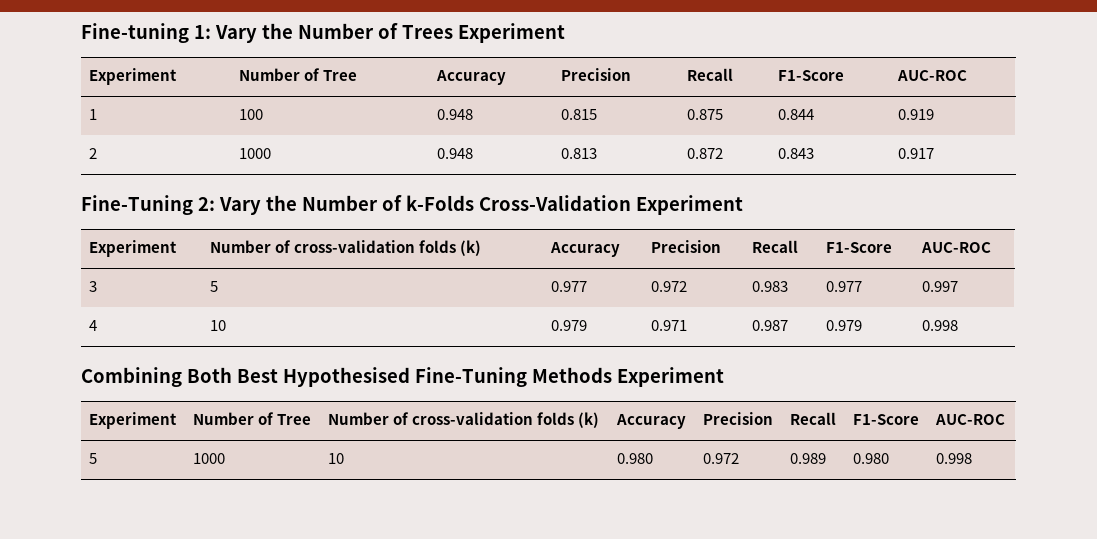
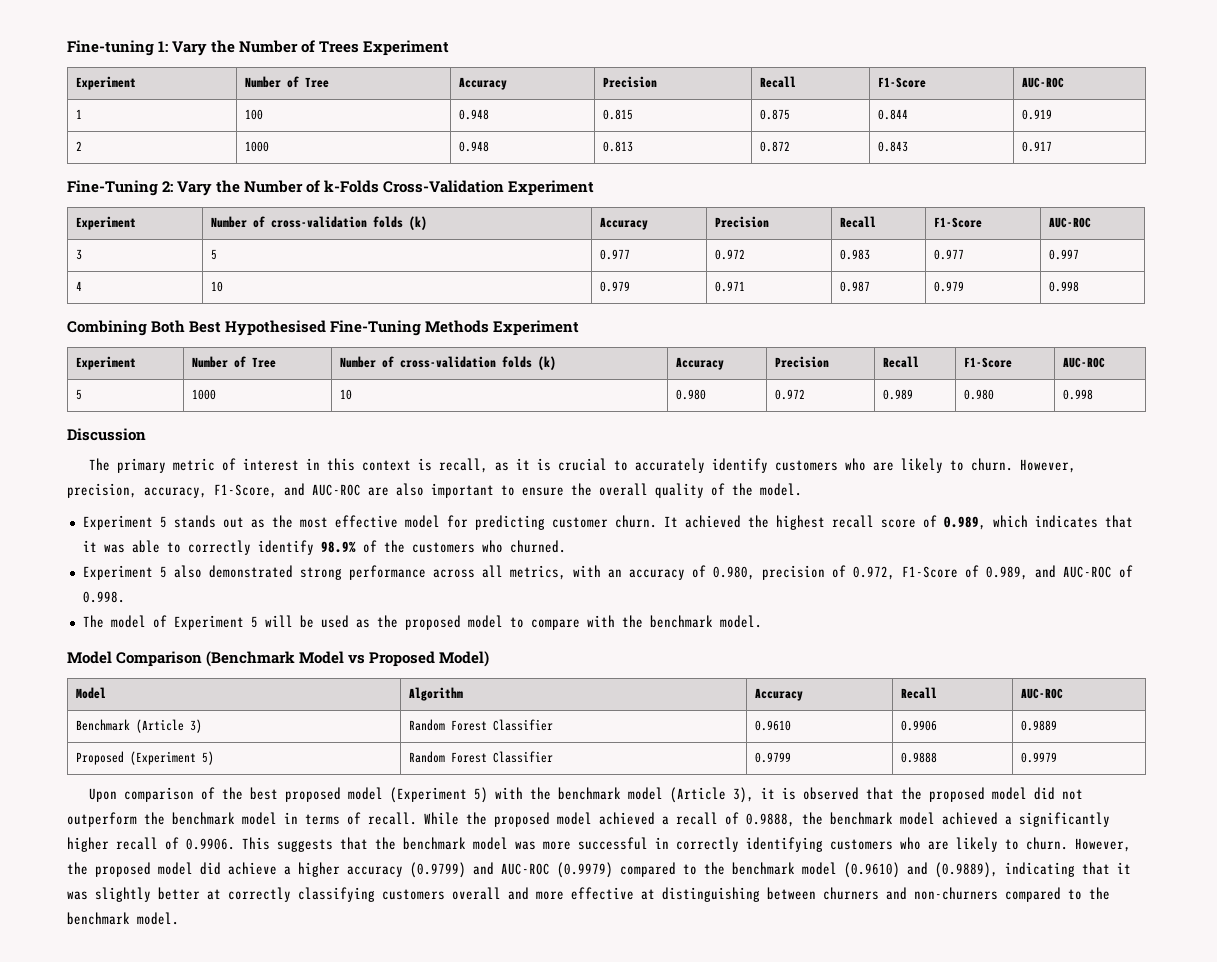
+ Discussion
+ The primary metric of interest in this context is recall, as it is crucial to accurately identify customers who are likely to churn. However, precision, accuracy, F1-Score, and AUC-ROC are also important to ensure the overall quality of the model.
+ Experiment 5 stands out as the most effective model for predicting customer churn. It achieved the highest recall score of 0.989, which indicates that it was able to correctly identify 98.9% of the customers who churned.
+ Experiment 5 also demonstrated strong performance across all metrics, with an accuracy of 0.980, precision of 0.972, F1-Score of 0.989, and AUC-ROC of 0.998.
+ The model of Experiment 5 will be used as the proposed model to compare with the benchmark model.
+ Model Comparison (Benchmark Model vs Proposed Model)
+ Model | Algorithm | Accuracy | Recall | AUC-ROC
+ Benchmark (Article 3) | Random Forest Classifier | 0.9610 | 0.9906 | 0.9889
+ Proposed (Experiment 5) | Random Forest Classifier | 0.9799 | 0.9888 | 0.9979
+ Upon comparison of the best proposed model (Experiment 5) with the benchmark model (Article 3), it is observed that the proposed model did not outperform the benchmark model in terms of recall. While the proposed model achieved a recall of 0.9888, the benchmark model achieved a significantly higher recall of 0.9906. This suggests that the benchmark model was more successful in correctly identifying customers who are likely to churn. However, the proposed model did achieve a higher accuracy (0.9799) and AUC-ROC (0.9979) compared to the benchmark model (0.9610) and (0.9889), indicating that it was slightly better at correctly classifying customers overall and more effective at distinguishing between churners and non-churners compared to the benchmark model.

